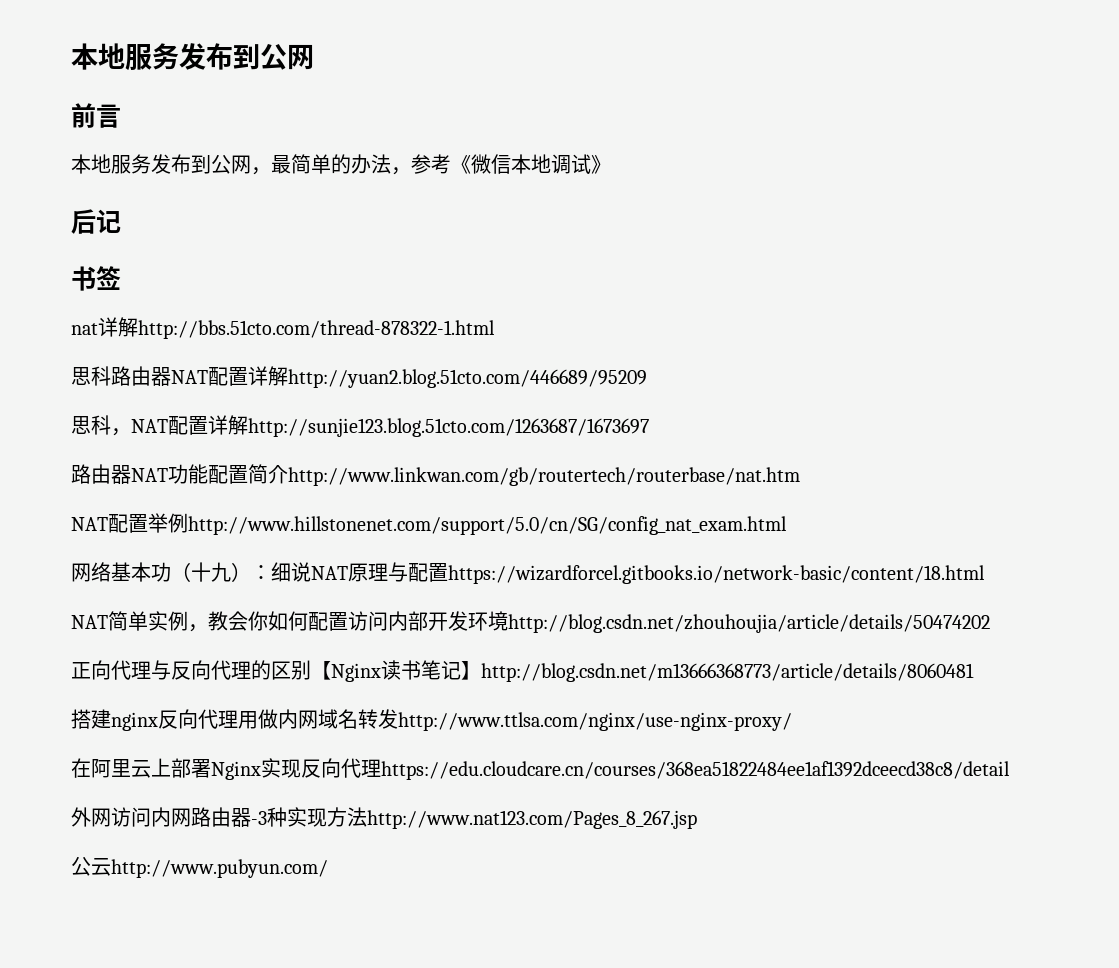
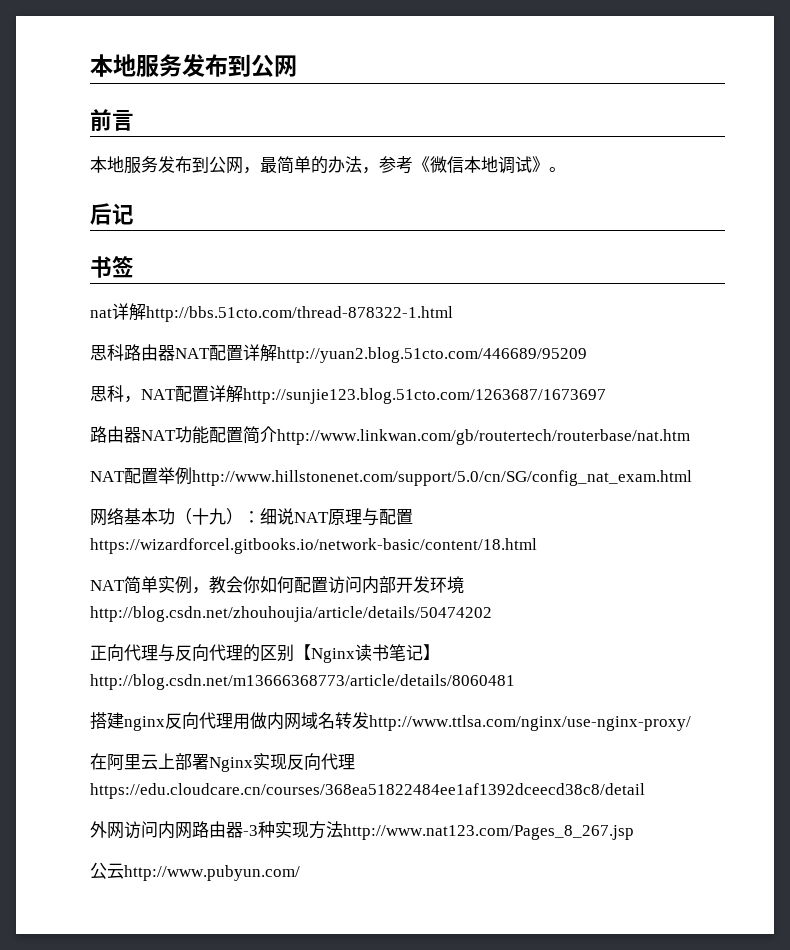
- 本地服务发布到公网，最简单的办法，参考《微信本地调试》
+ 本地服务发布到公网，最简单的办法，参考《微信本地调试》。

